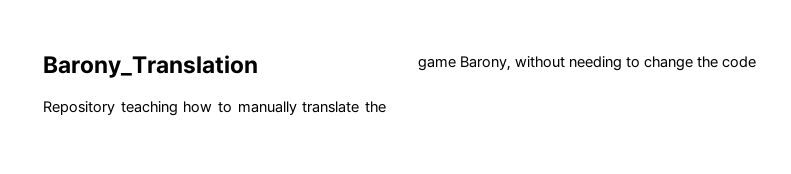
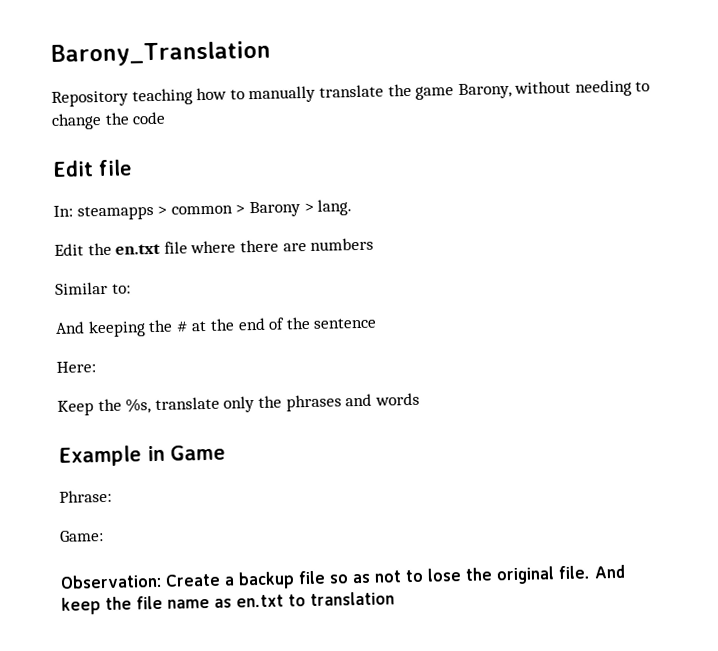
+ Edit file
+ In: steamapps > common > Barony > lang.
+ Edit the en.txt file where there are numbers
+ Similar to:
+ And keeping the # at the end of the sentence
+ Here:
+ Keep the %s, translate only the phrases and words
+ Example in Game
+ Phrase:
+ Game:
+ Observation: Create a backup file so as not to lose the original file. And keep the file name as en.txt to translation

